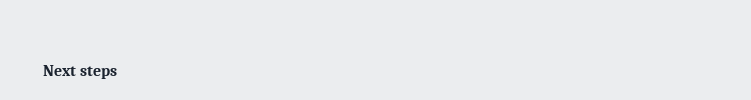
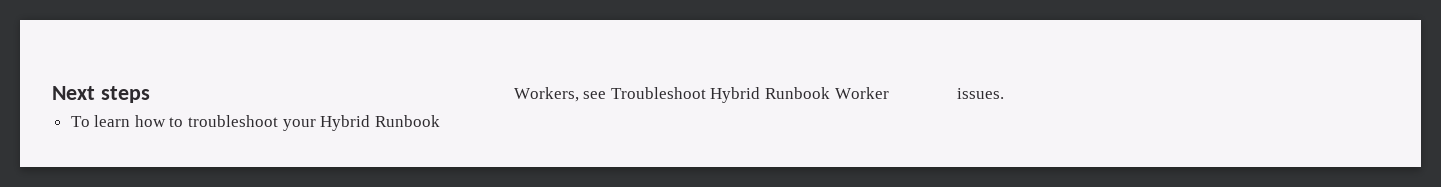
+ To learn how to troubleshoot your Hybrid Runbook Workers, see Troubleshoot Hybrid Runbook Worker issues.

